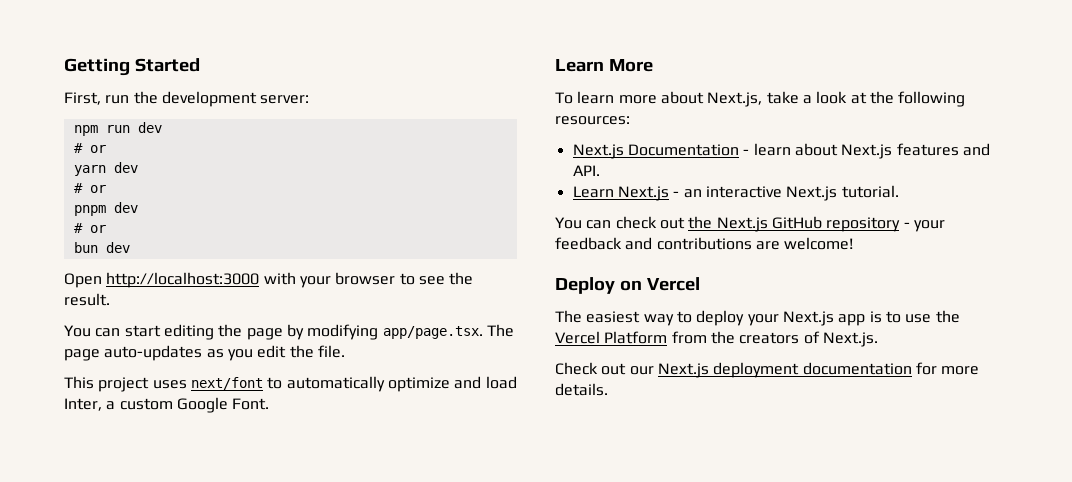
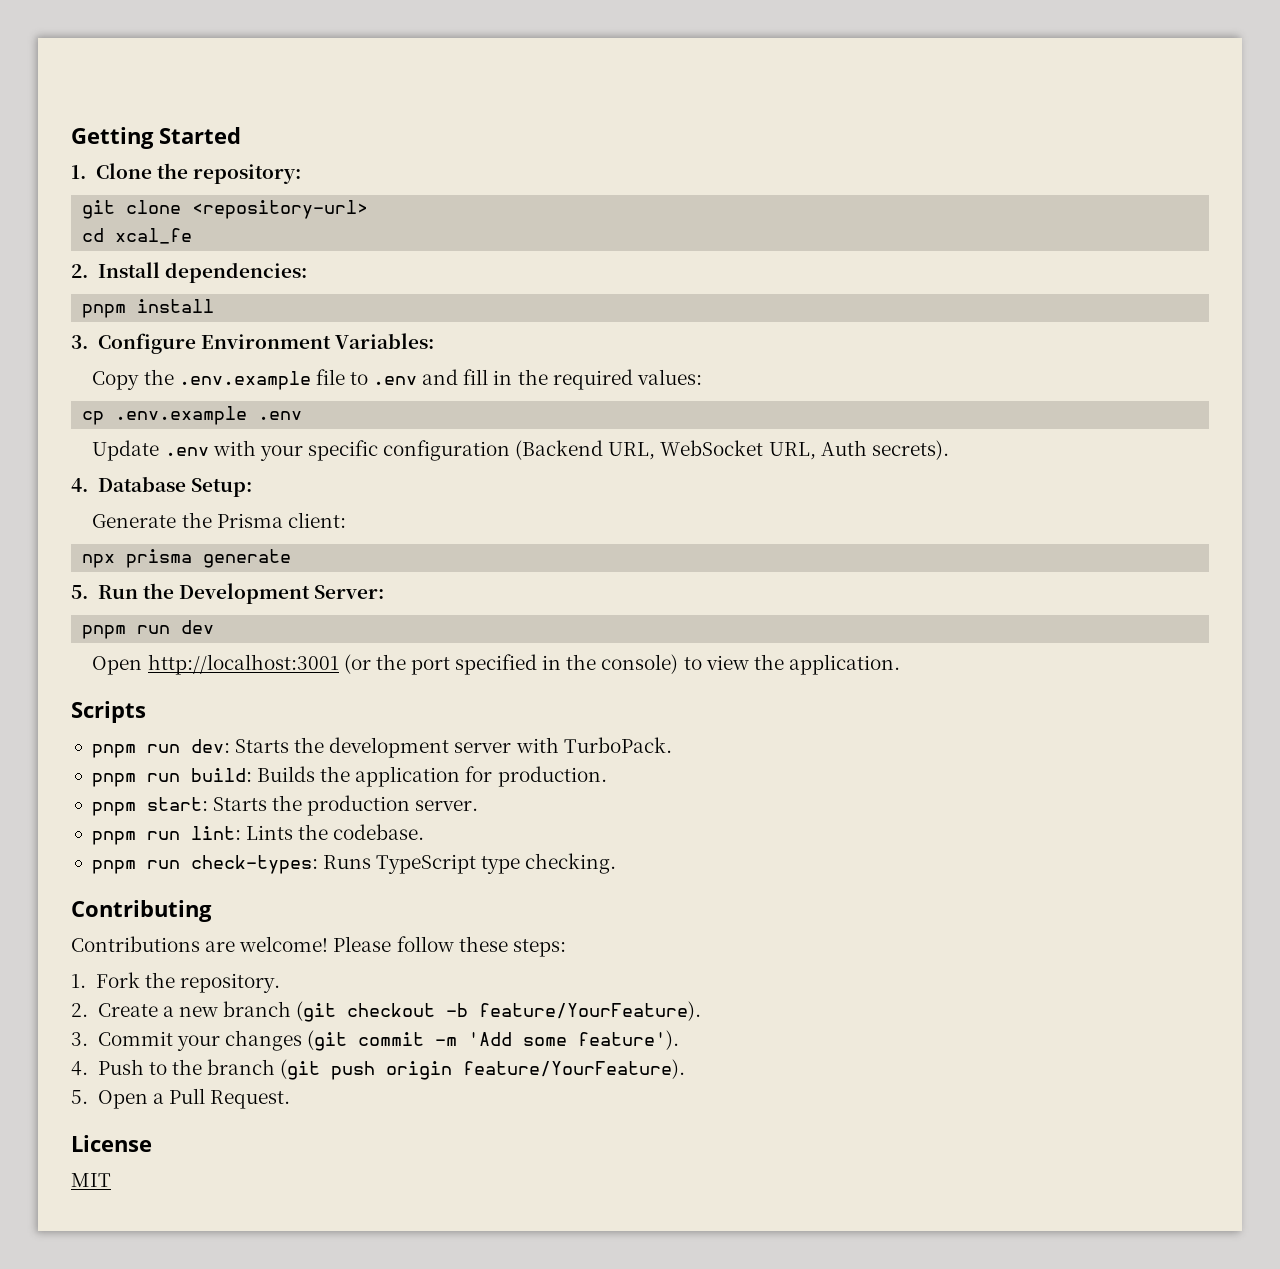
- First, run the development server:
- npm run dev
- # or
- yarn dev
- # or
- pnpm dev
- # or
- bun dev
- Open http://localhost:3000 with your browser to see the result.
- You can start editing the page by modifying app/page.tsx. The page auto-updates as you edit the file.
- This project uses next/font to automatically optimize and load Inter, a custom Google Font.
- Learn More
- To learn more about Next.js, take a look at the following resources:
- Next.js Documentation - learn about Next.js features and API.
- Learn Next.js - an interactive Next.js tutorial.
- You can check out the Next.js GitHub repository - your feedback and contributions are welcome!
- Deploy on Vercel
- The easiest way to deploy your Next.js app is to use the Vercel Platform from the creators of Next.js.
- Check out our Next.js deployment documentation for more details.
+ 1. Clone the repository:
+ git clone <repository-url>
+ cd xcal_fe
+ 2. Install dependencies:
+ pnpm install
+ 3. Configure Environment Variables:
+ Copy the .env.example file to .env and fill in the required values:
+ cp .env.example .env
+ Update .env with your specific configuration (Backend URL, WebSocket URL, Auth secrets).
+ 4. Database Setup:
+ Generate the Prisma client:
+ npx prisma generate
+ 5. Run the Development Server:
+ pnpm run dev
+ Open http://localhost:3001 (or the port specified in the console) to view the application.
+ Scripts
+ pnpm run dev: Starts the development server with TurboPack.
+ pnpm run build: Builds the application for production.
+ pnpm start: Starts the production server.
+ pnpm run lint: Lints the codebase.
+ pnpm run check-types: Runs TypeScript type checking.
+ Contributing
+ Contributions are welcome! Please follow these steps:
+ 1. Fork the repository.
+ 2. Create a new branch (git checkout -b feature/YourFeature).
+ 3. Commit your changes (git commit -m 'Add some feature').
+ 4. Push to the branch (git push origin feature/YourFeature).
+ 5. Open a Pull Request.
+ License
+ MIT

